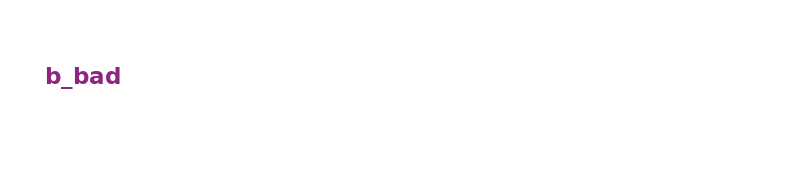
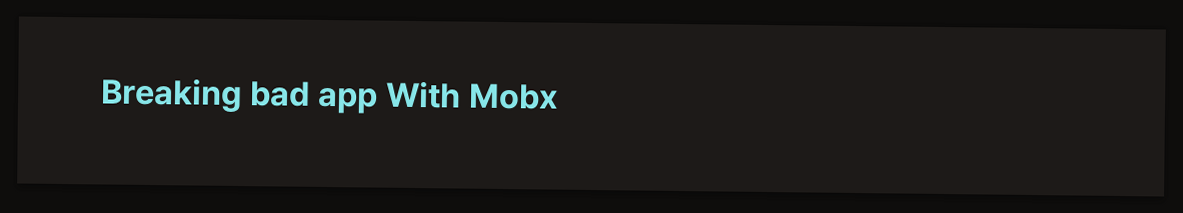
- b_bad
+ Breaking bad app With Mobx

